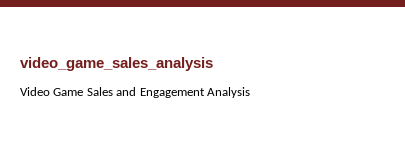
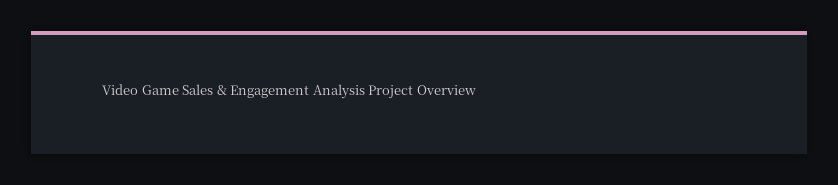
- video_game_sales_analysis
- Video Game Sales and Engagement Analysis
+ Video Game Sales & Engagement Analysis Project Overview

